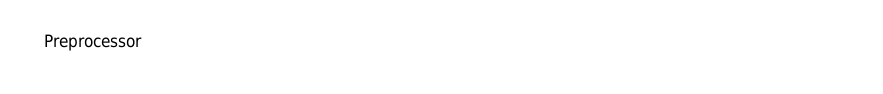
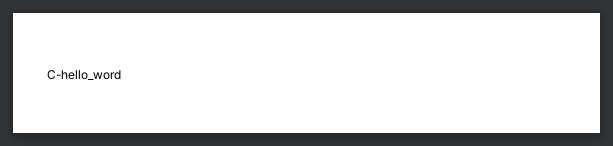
- Preprocessor
+ C-hello_word

